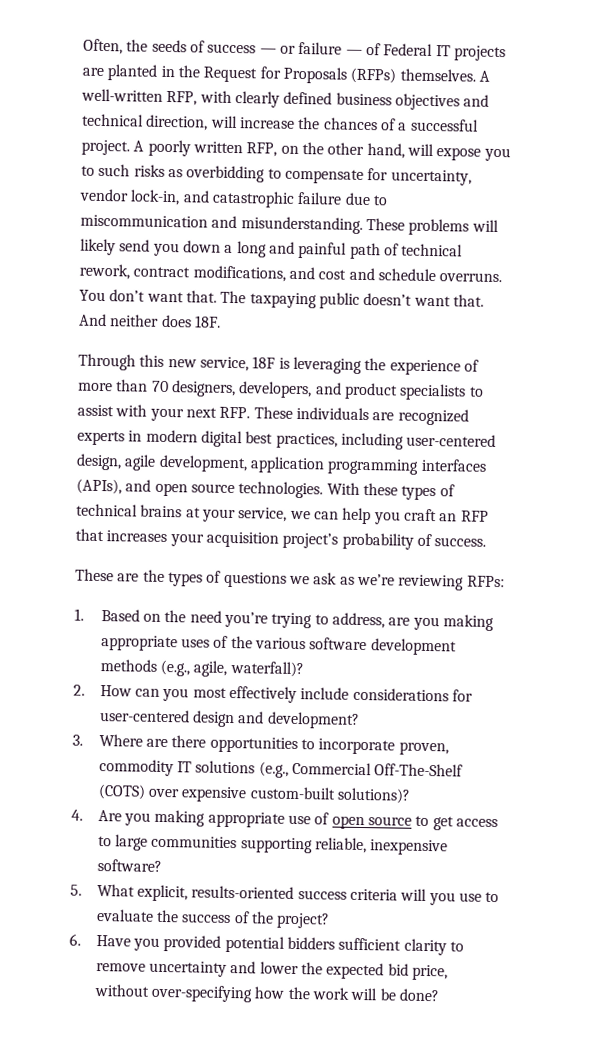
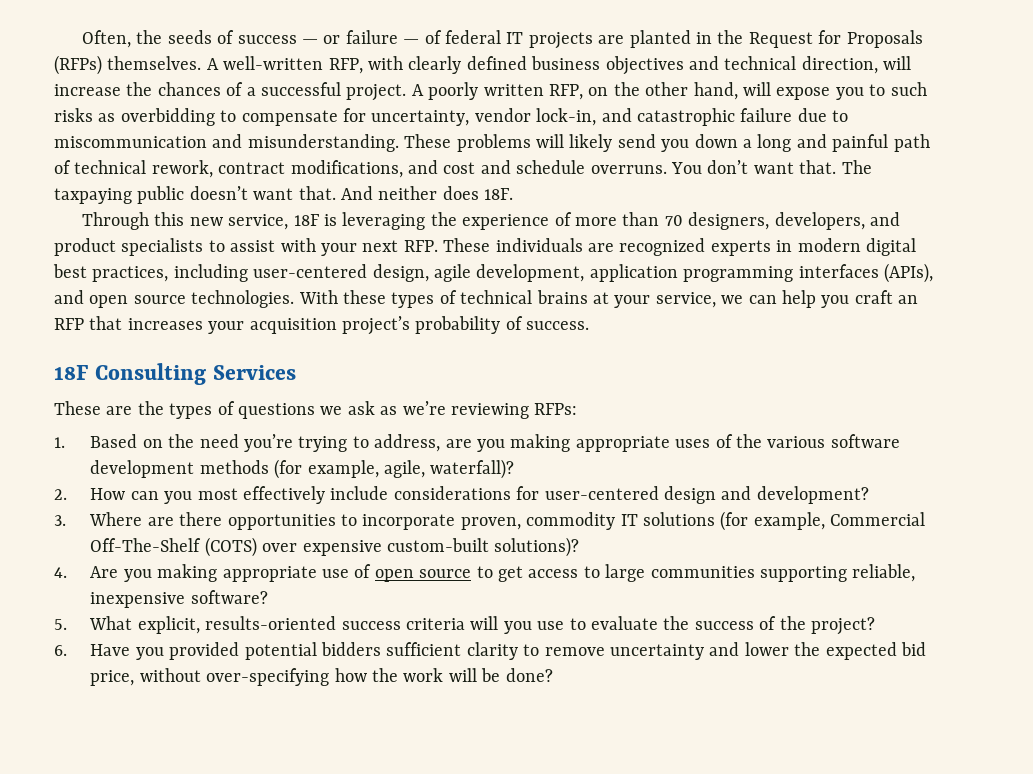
- Often, the seeds of success — or failure — of Federal IT projects are planted in the Request for Proposals (RFPs) themselves.
+ Often, the seeds of success — or failure — of federal IT projects are planted in the Request for Proposals (RFPs) themselves.
+ 18F Consulting Services
- 1. Based on the need you’re trying to address, are you making appropriate uses of the various software development methods (e.g., agile, waterfall)?
+ 1. Based on the need you’re trying to address, are you making appropriate uses of the various software development methods (for example, agile, waterfall)?
- 3. Where are there opportunities to incorporate proven, commodity IT solutions (e.g., Commercial Off-The-Shelf (COTS) over expensive custom-built solutions)?
+ 3. Where are there opportunities to incorporate proven, commodity IT solutions (for example, Commercial Off-The-Shelf (COTS) over expensive custom-built solutions)?

